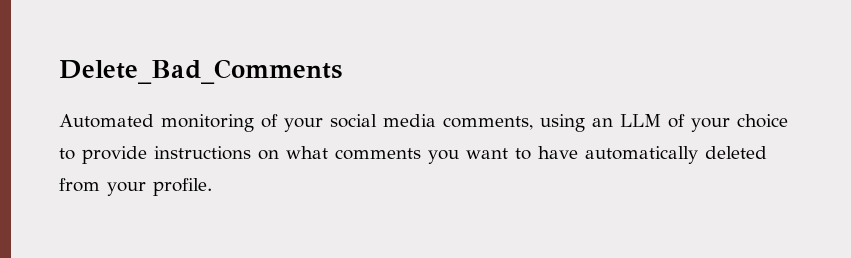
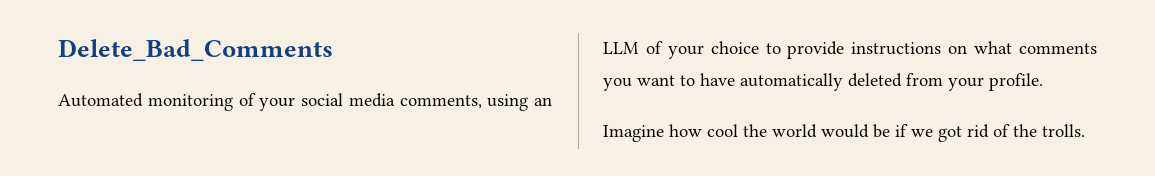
+ Imagine how cool the world would be if we got rid of the trolls.

